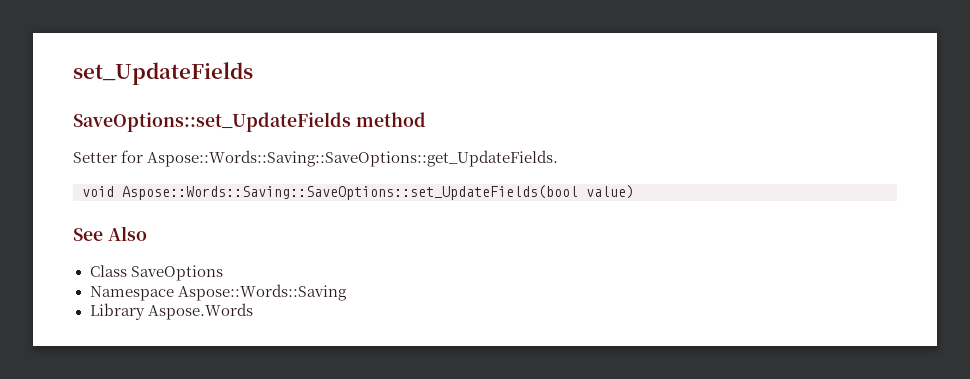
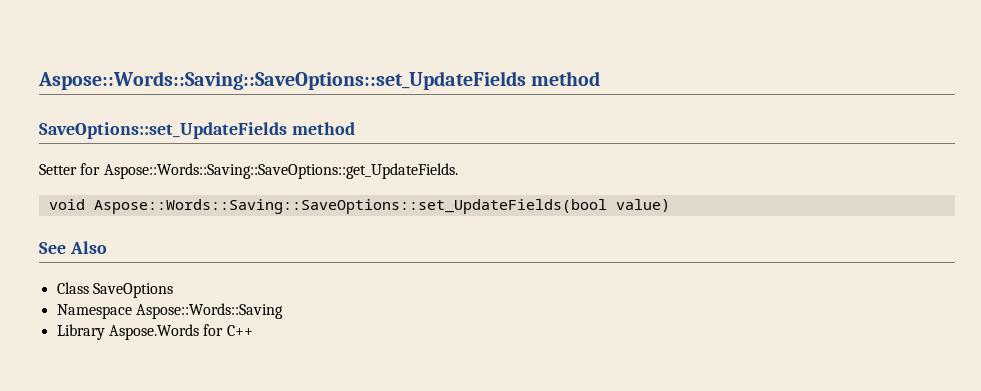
- set_UpdateFields
+ Aspose::Words::Saving::SaveOptions::set_UpdateFields method
- Library Aspose.Words
+ Library Aspose.Words for C++

